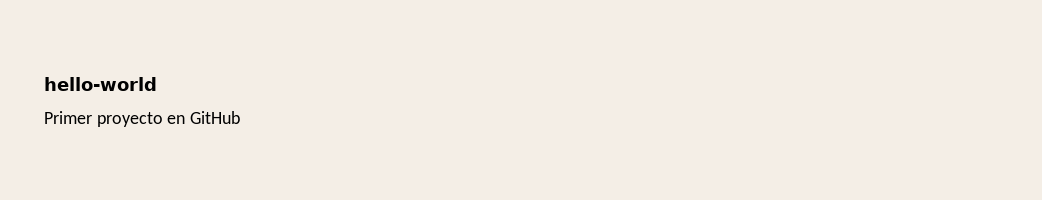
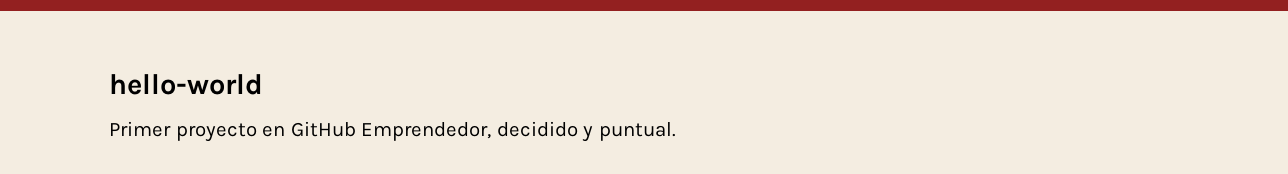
- Primer proyecto en GitHub
+ Primer proyecto en GitHub Emprendedor, decidido y puntual.

